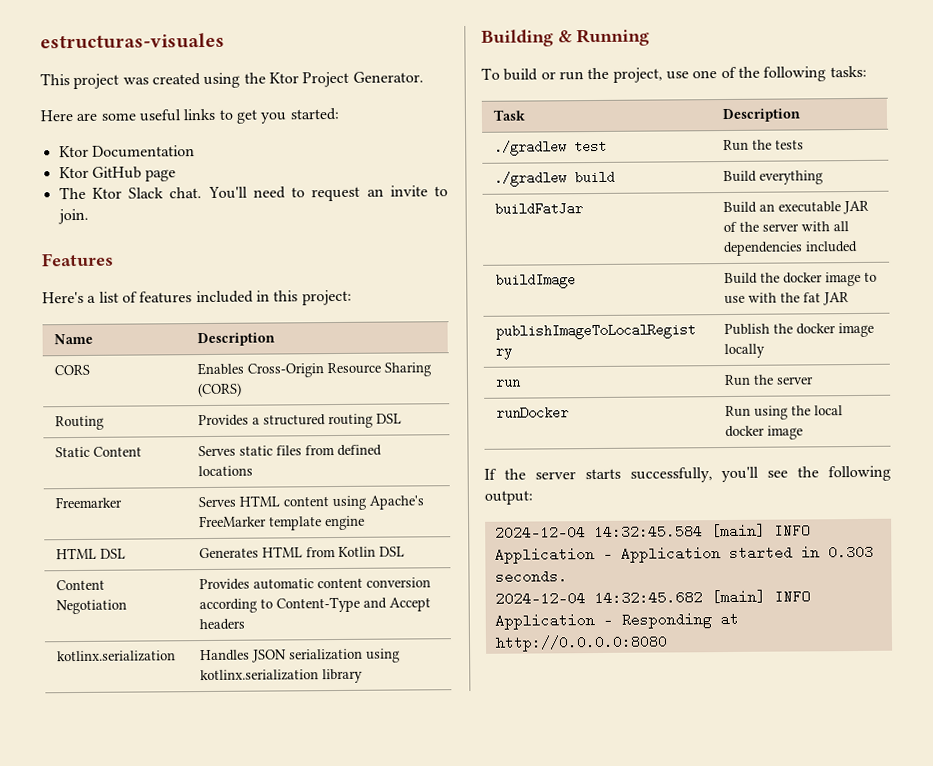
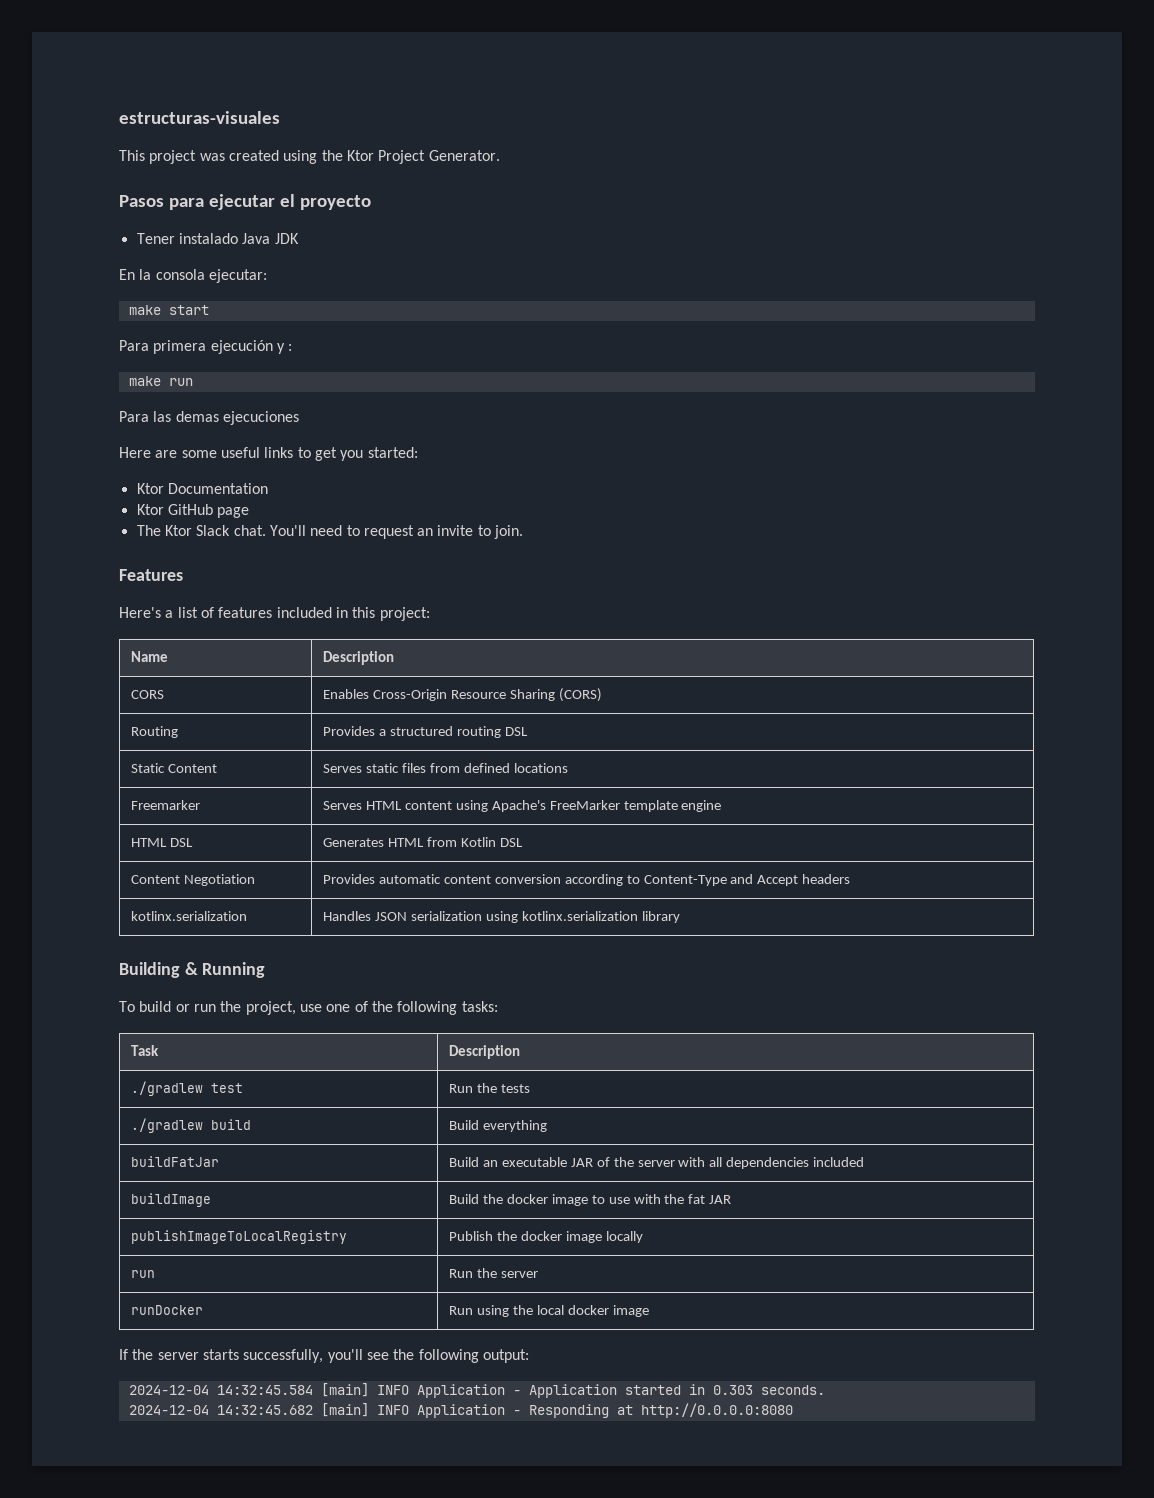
+ Pasos para ejecutar el proyecto
+ Tener instalado Java JDK
+ En la consola ejecutar:
+ make start
+ Para primera ejecución y :
+ make run
+ Para las demas ejecuciones

